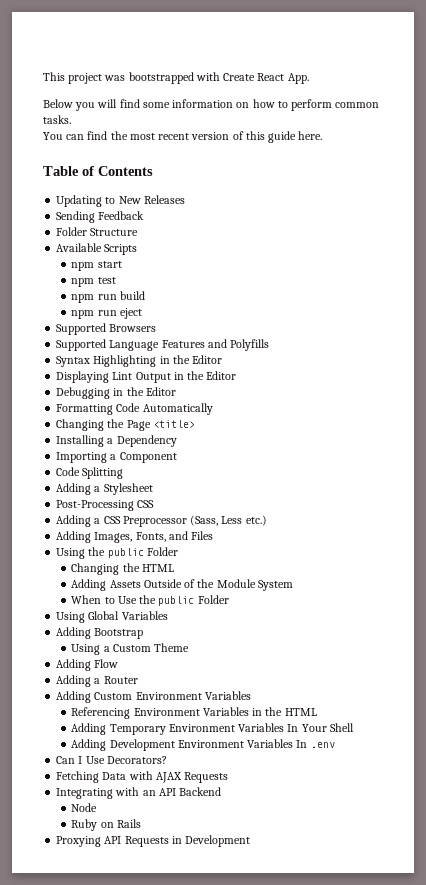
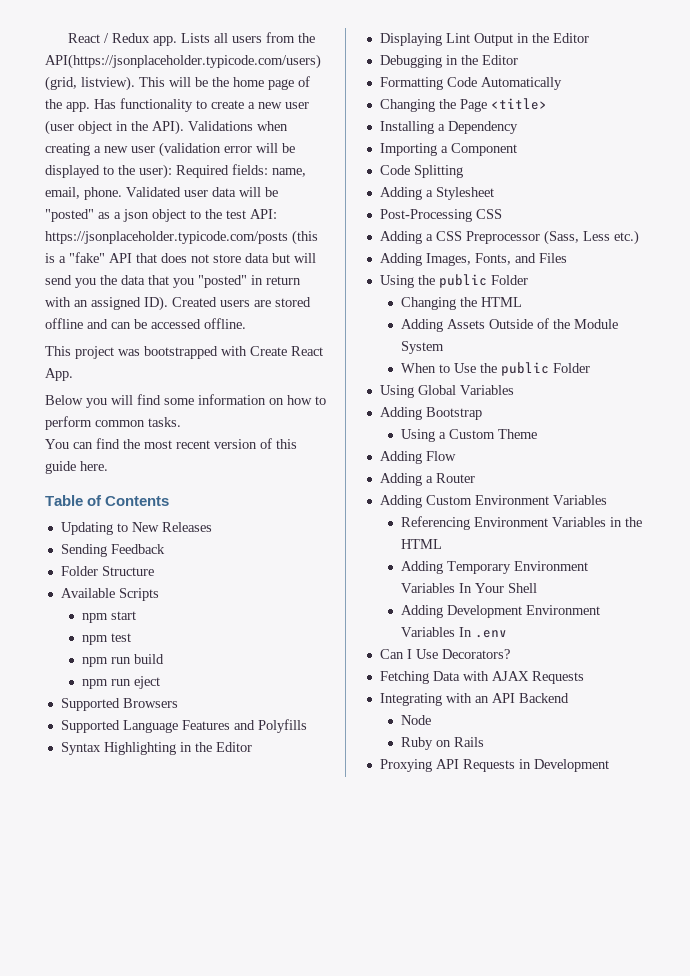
+ React / Redux app. Lists all users from the API(https://jsonplaceholder.typicode.com/users) (grid, listview). This will be the home page of the app. Has functionality to create a new user (user object in the API). Validations when creating a new user (validation error will be displayed to the user): Required fields: name, email, phone. Validated user data will be "posted" as a json object to the test API: https://jsonplaceholder.typicode.com/posts (this is a "fake" API that does not store data but will send you the data that you "posted" in return with an assigned ID). Created users are stored offline and can be accessed offline.

